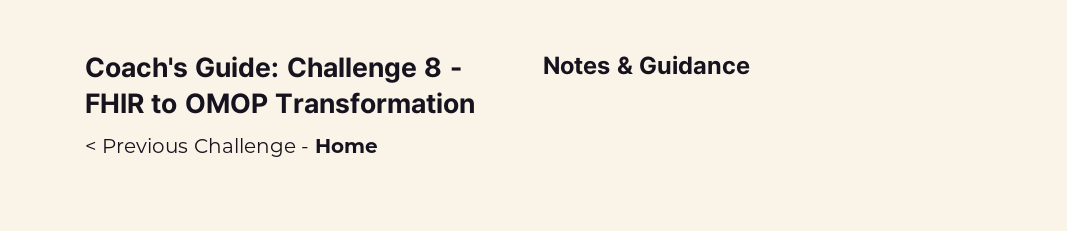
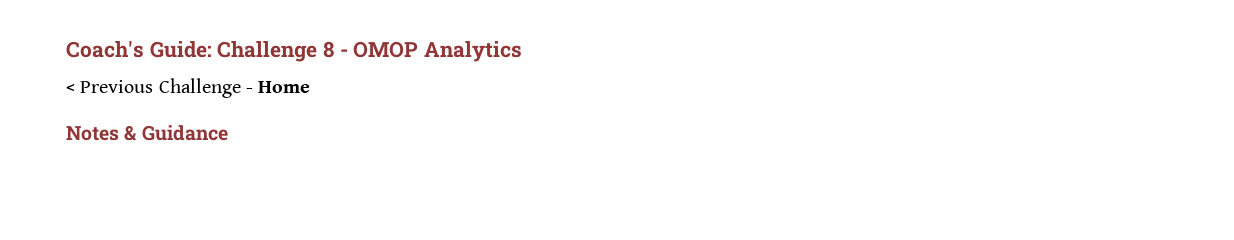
- Coach's Guide: Challenge 8 - FHIR to OMOP Transformation
+ Coach's Guide: Challenge 8 - OMOP Analytics

